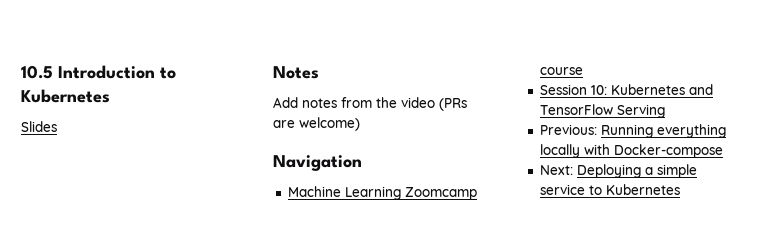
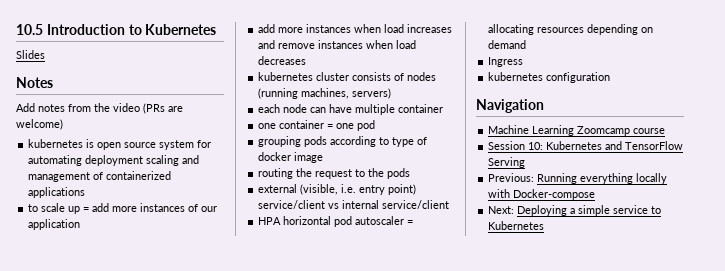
+ kubernetes is open source system for automating deployment scaling and management of containerized applications
+ to scale up = add more instances of our application
+ add more instances when load increases and remove instances when load decreases
+ kubernetes cluster consists of nodes (running machines, servers)
+ each node can have multiple container
+ one container = one pod
+ grouping pods according to type of docker image
+ routing the request to the pods
+ external (visible, i.e. entry point) service/client vs internal service/client
+ HPA horizontal pod autoscaler = allocating resources depending on demand
+ Ingress
+ kubernetes configuration

